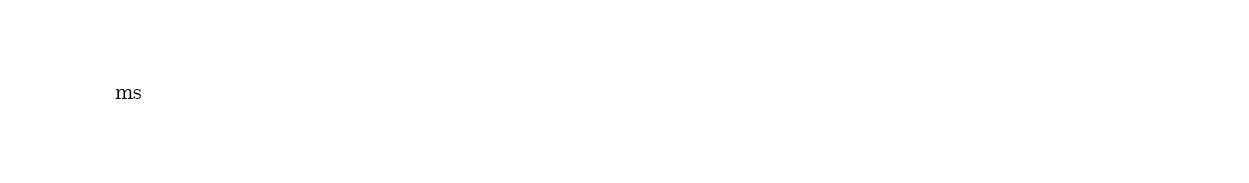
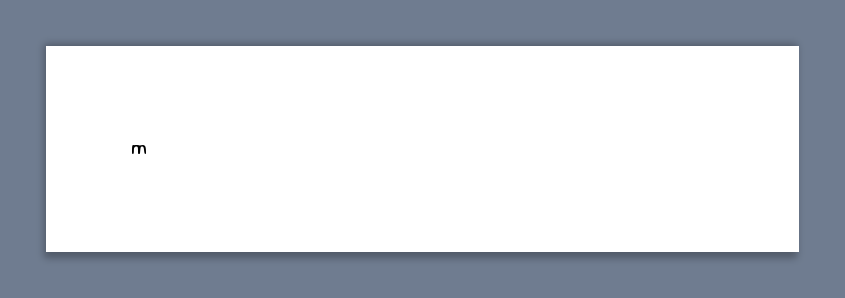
- ms
+ m

